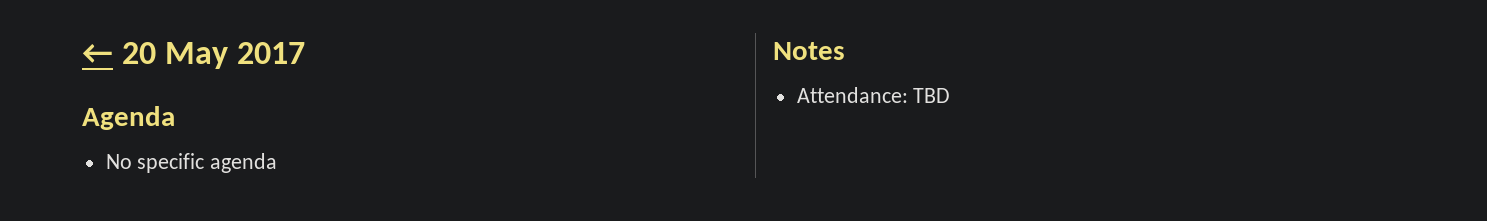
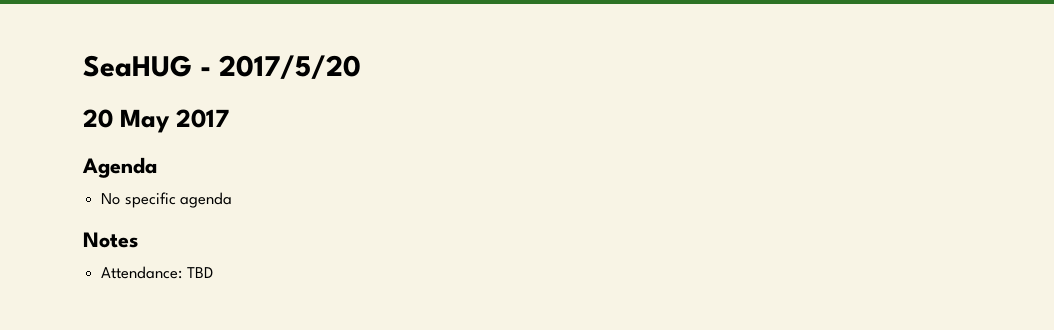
- ← 20 May 2017
+ SeaHUG - 2017/5/20
+ 20 May 2017

